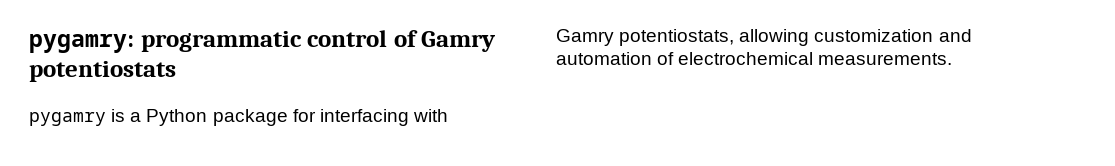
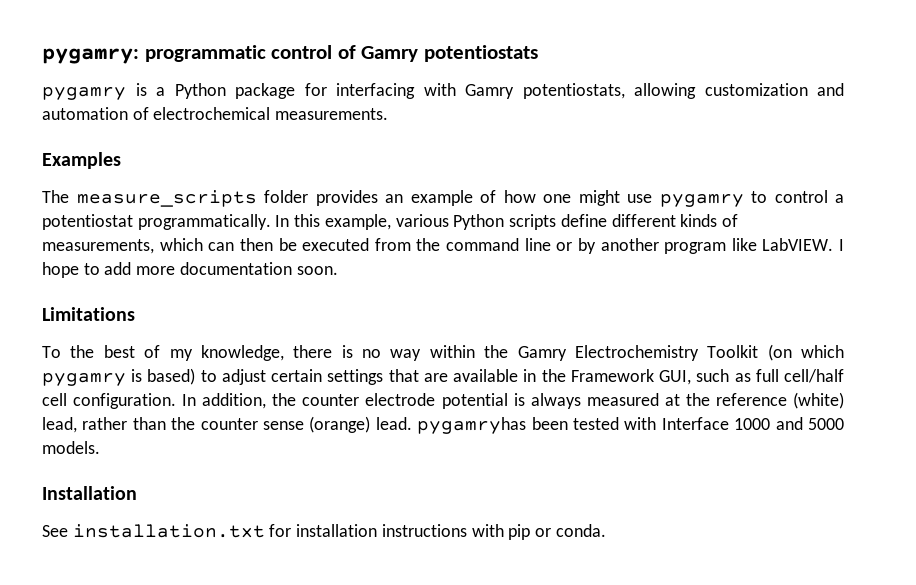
+ Examples
+ The measure_scripts folder provides an example of how one might use pygamry to control a potentiostat programmatically. In this example, various Python scripts define different kinds of measurements, which can then be executed from the command line or by another program like LabVIEW. I hope to add more documentation soon.
+ Limitations
+ To the best of my knowledge, there is no way within the Gamry Electrochemistry Toolkit (on which pygamry is based) to adjust certain settings that are available in the Framework GUI, such as full cell/half cell configuration. In addition, the counter electrode potential is always measured at the reference (white) lead, rather than the counter sense (orange) lead. pygamryhas been tested with Interface 1000 and 5000 models.
+ Installation
+ See installation.txt for installation instructions with pip or conda.

